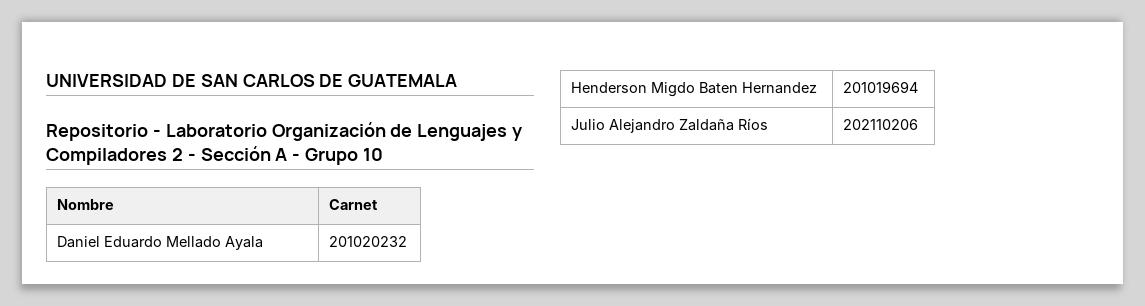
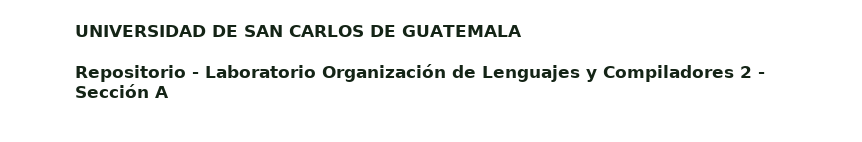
- Repositorio - Laboratorio Organización de Lenguajes y Compiladores 2 - Sección A - Grupo 10
- Nombre | Carnet
- Daniel Eduardo Mellado Ayala | 201020232
- Henderson Migdo Baten Hernandez | 201019694
- Julio Alejandro Zaldaña Ríos | 202110206
+ Repositorio - Laboratorio Organización de Lenguajes y Compiladores 2 - Sección A

